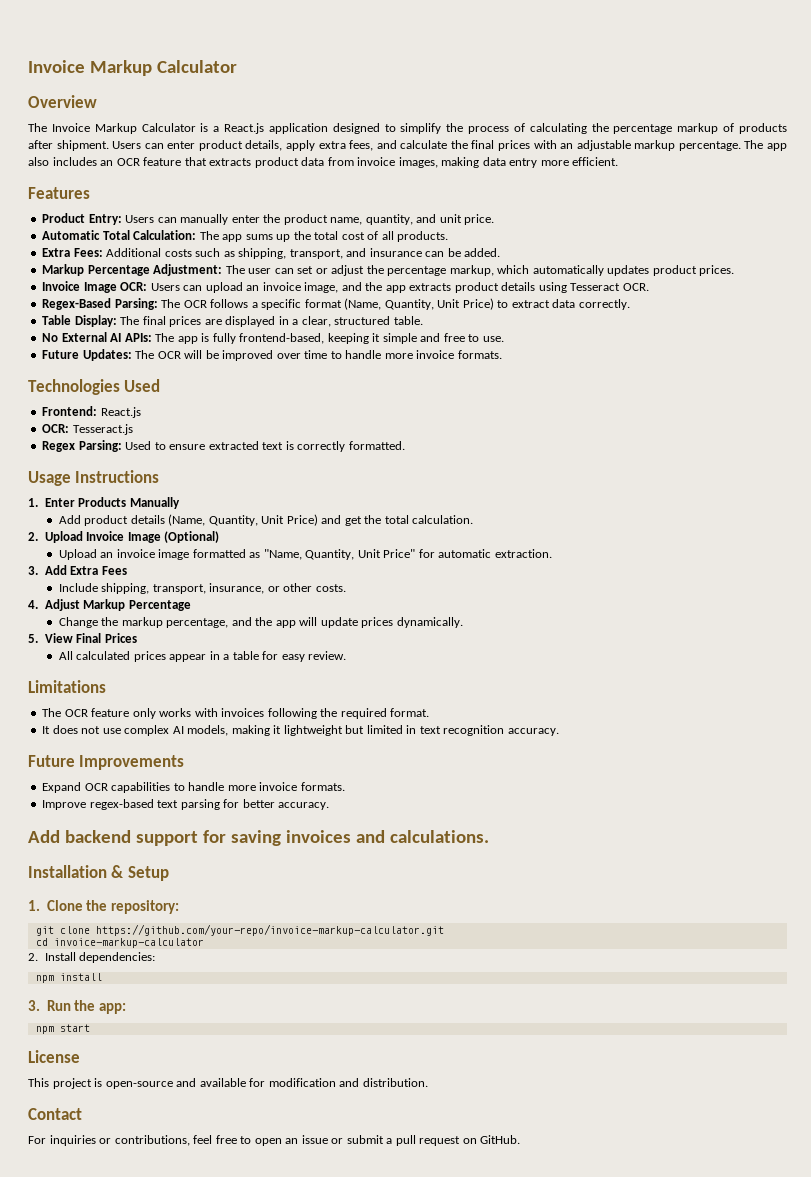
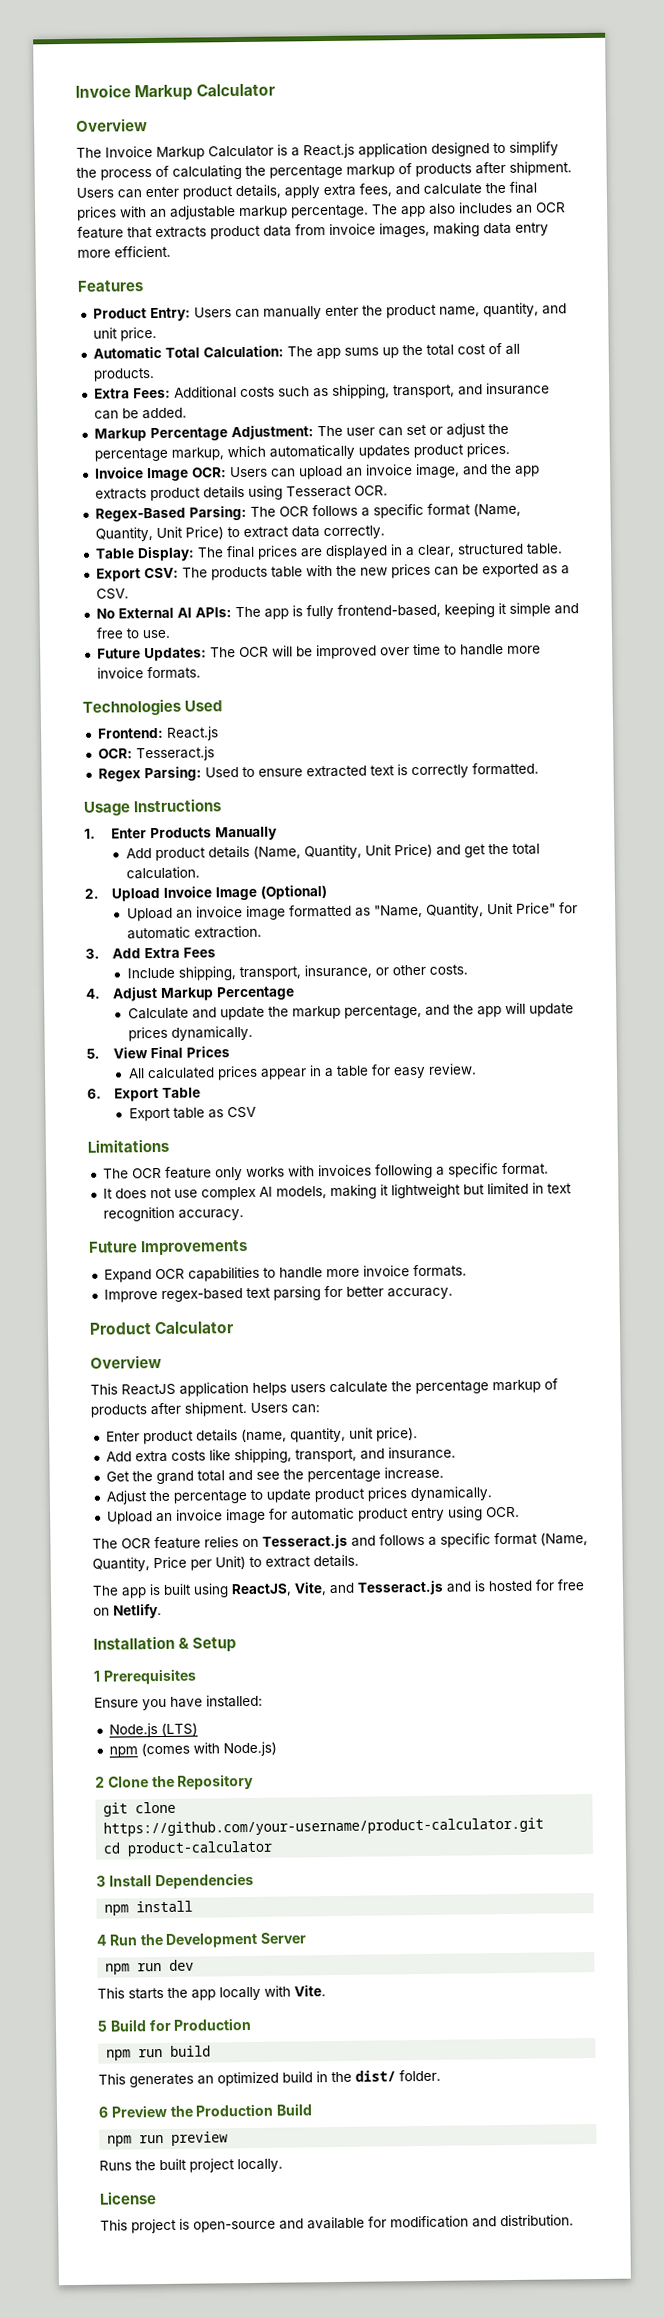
+ Export CSV: The products table with the new prices can be exported as a CSV.
- Change the markup percentage, and the app will update prices dynamically.
+ Calculate and update the markup percentage, and the app will update prices dynamically.
+ 6. Export Table
+ Export table as CSV
- The OCR feature only works with invoices following the required format.
+ The OCR feature only works with invoices following a specific format.
- Add backend support for saving invoices and calculations.
+ Product Calculator
+ Overview
+ This ReactJS application helps users calculate the percentage markup of products after shipment. Users can:
+ Enter product details (name, quantity, unit price).
+ Add extra costs like shipping, transport, and insurance.
+ Get the grand total and see the percentage increase.
+ Adjust the percentage to update product prices dynamically.
+ Upload an invoice image for automatic product entry using OCR.
+ The OCR feature relies on Tesseract.js and follows a specific format (Name, Quantity, Price per Unit) to extract details.
+ The app is built using ReactJS, Vite, and Tesseract.js and is hosted for free on Netlify.
  Installation & Setup
- 1. Clone the repository:
+ 1 Prerequisites
+ Ensure you have installed:
+ Node.js (LTS)
+ npm (comes with Node.js)
+ 2 Clone the Repository
- git clone https://github.com/your-repo/invoice-markup-calculator.git
+ git clone https://github.com/your-username/product-calculator.git
- cd invoice-markup-calculator
- 2. Install dependencies:
+ cd product-calculator
+ 3 Install Dependencies
- 3. Run the app:
- npm start
+ 4 Run the Development Server
+ npm run dev
+ This starts the app locally with Vite.
+ 5 Build for Production
+ npm run build
+ This generates an optimized build in the dist/ folder.
+ 6 Preview the Production Build
+ npm run preview
+ Runs the built project locally.
- Contact
- For inquiries or contributions, feel free to open an issue or submit a pull request on GitHub.

